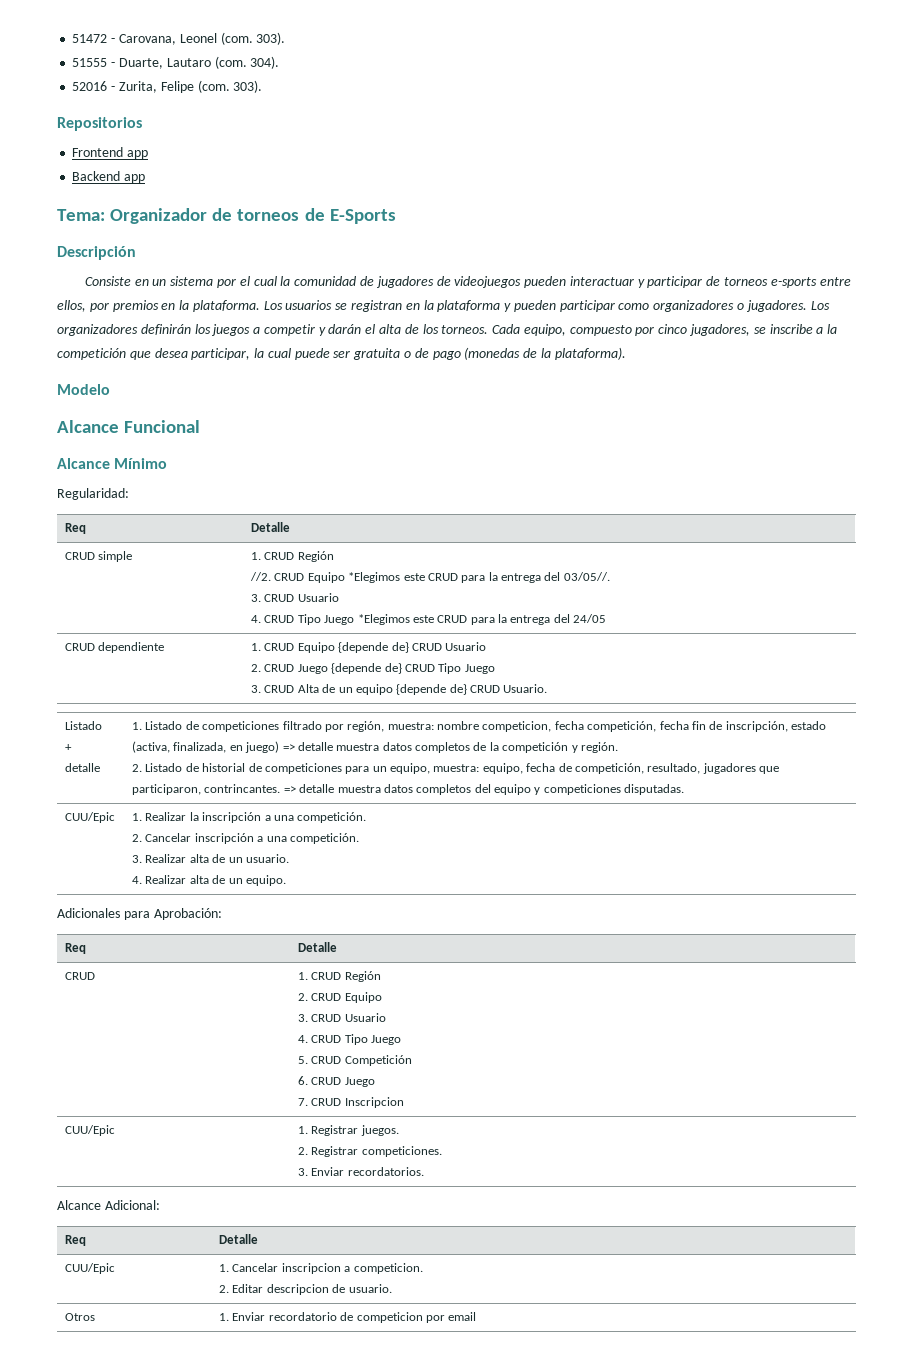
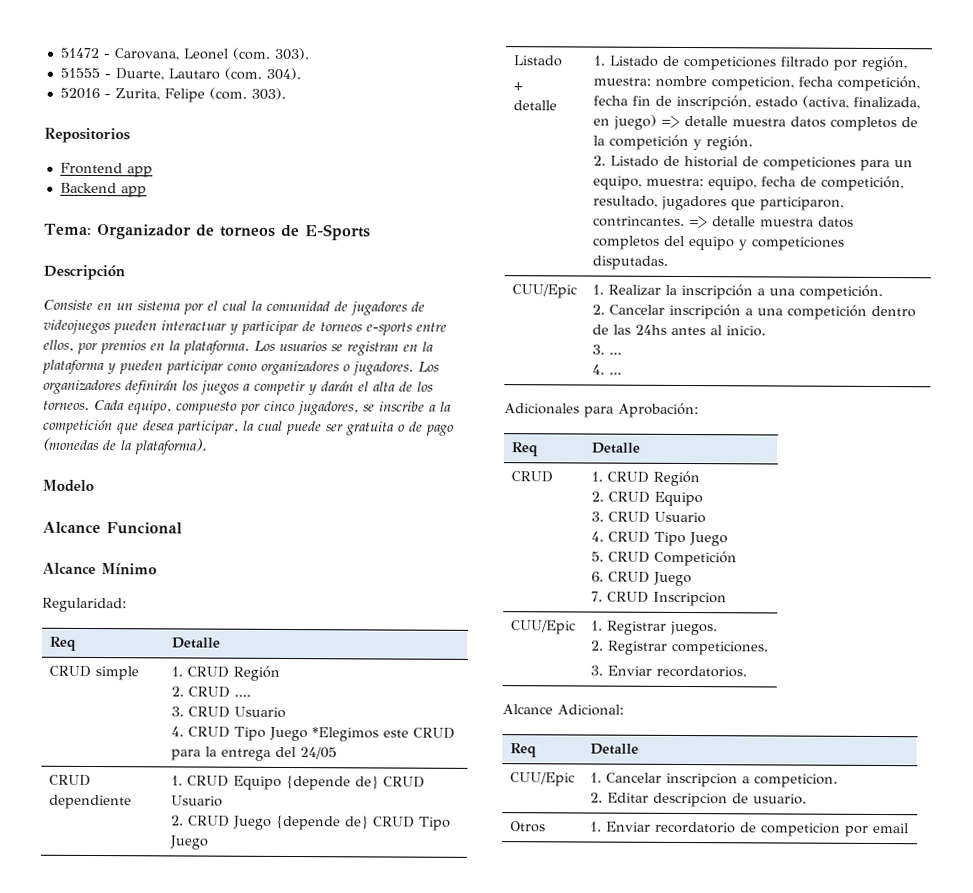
  CRUD simple | 1. CRUD Región
- //2. CRUD Equipo *Elegimos este CRUD para la entrega del 03/05//.
+ 2. CRUD ....
  CRUD dependiente | 1. CRUD Equipo {depende de} CRUD Usuario
  2. CRUD Juego {depende de} CRUD Tipo Juego
- 3. CRUD Alta de un equipo {depende de} CRUD Usuario.
  CUU/Epic | 1. Realizar la inscripción a una competición.
- 2. Cancelar inscripción a una competición.
- 3. Realizar alta de un usuario.
- 4. Realizar alta de un equipo.
+ 2. Cancelar inscripción a una competición dentro de las 24hs antes al inicio.
+ 3. ...
+ 4. ...

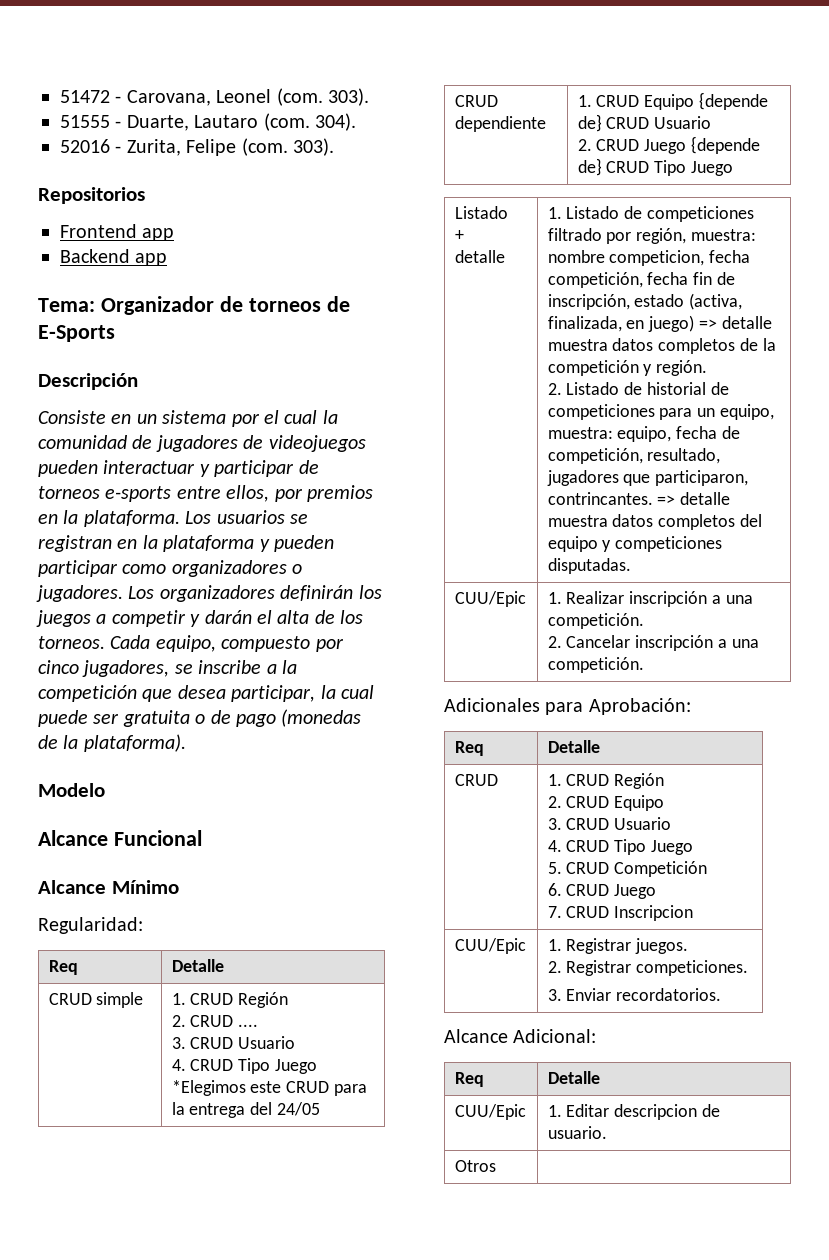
- CUU/Epic | 1. Realizar la inscripción a una competición.
- 2. Cancelar inscripción a una competición dentro de las 24hs antes al inicio.
- 3. ...
- 4. ...
+ CUU/Epic | 1. Realizar inscripción a una competición.
+ 2. Cancelar inscripción a una competición.
- CUU/Epic | 1. Cancelar inscripcion a competicion.
- 2. Editar descripcion de usuario.
+ CUU/Epic | 1. Editar descripcion de usuario.
- Otros | 1. Enviar recordatorio de competicion por email
+ Otros |

